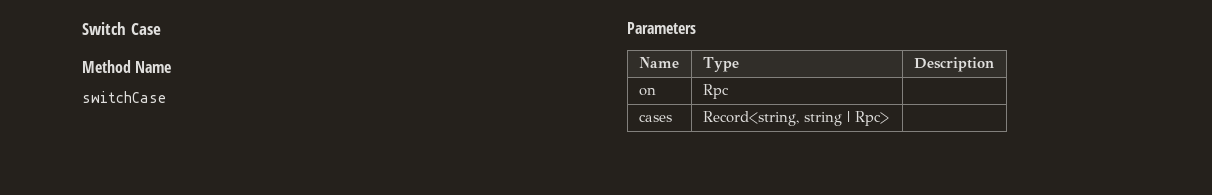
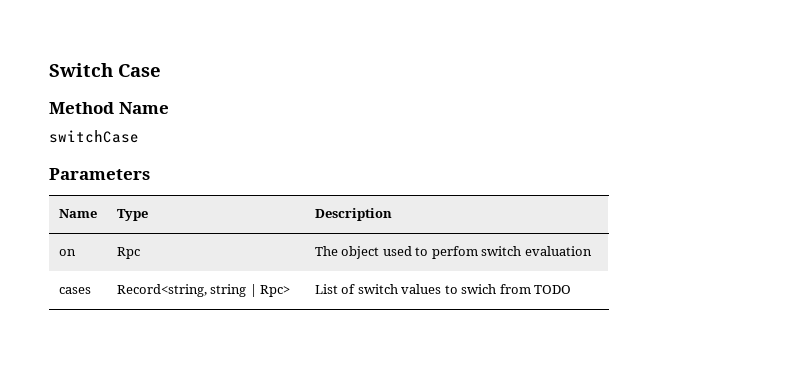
- on | Rpc |
+ on | Rpc | The object used to perfom switch evaluation
- cases | Record<string, string | Rpc> |
+ cases | Record<string, string | Rpc> | List of switch values to swich from TODO

